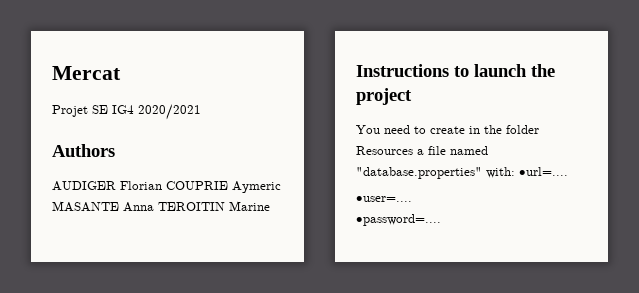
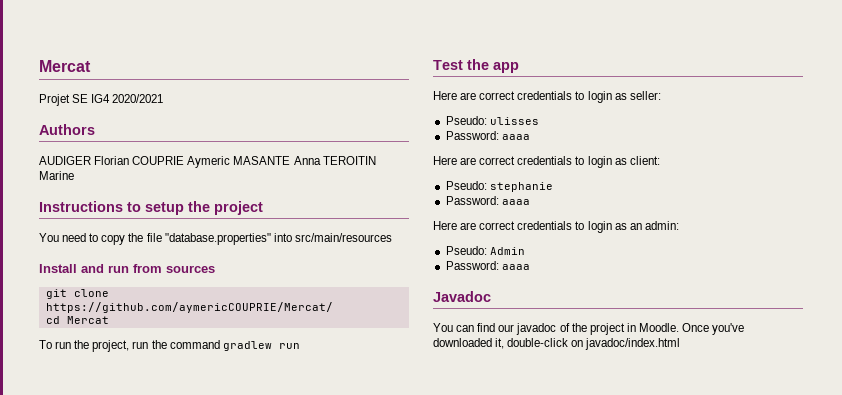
- Instructions to launch the project
+ Instructions to setup the project
- You need to create in the folder Resources a file named "database.properties" with: •url=....
- •user=....
- •password=....
+ You need to copy the file "database.properties" into src/main/resources
+ Install and run from sources
+ git clone https://github.com/aymericCOUPRIE/Mercat/
+ cd Mercat
+ To run the project, run the command gradlew run
+ Test the app
+ Here are correct credentials to login as seller:
+ Pseudo: ulisses
+ Password: aaaa
+ Here are correct credentials to login as client:
+ Pseudo: stephanie
+ Password: aaaa
+ Here are correct credentials to login as an admin:
+ Pseudo: Admin
+ Password: aaaa
+ Javadoc
+ You can find our javadoc of the project in Moodle. Once you've downloaded it, double-click on javadoc/index.html

